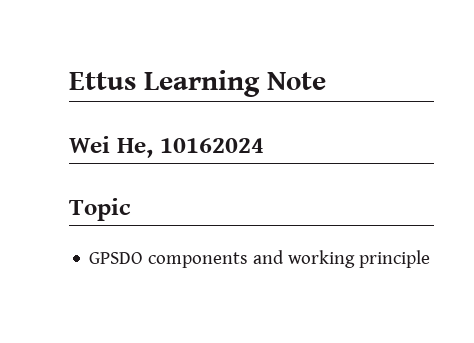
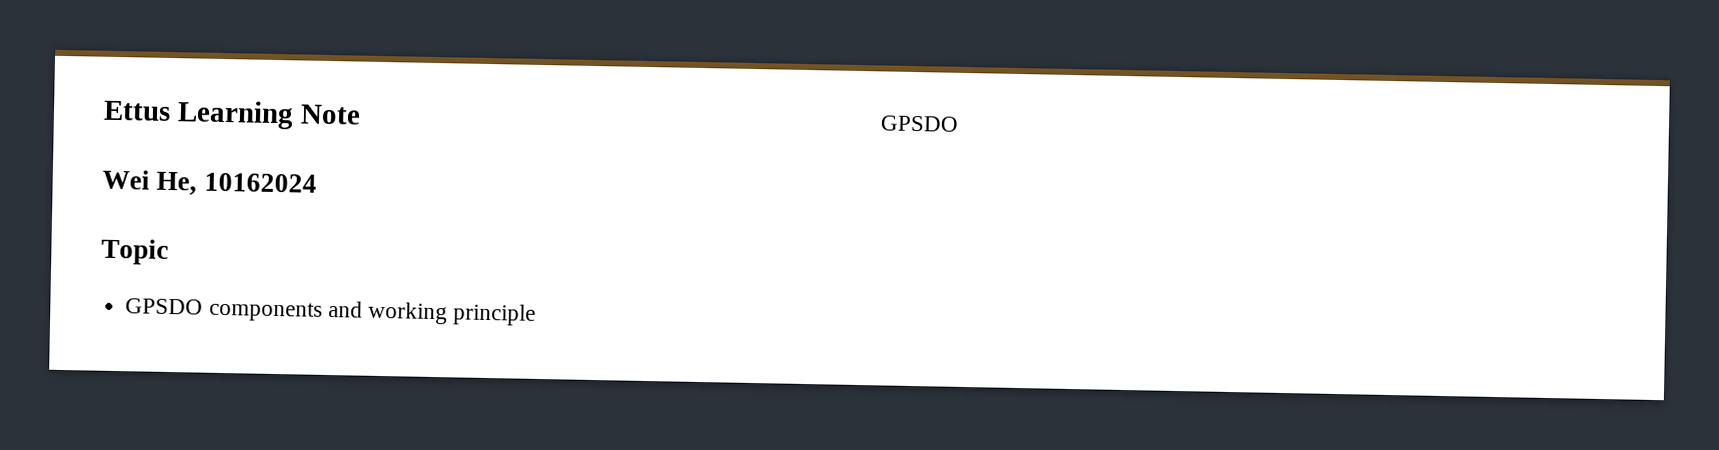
  GPSDO components and working principle
+ GPSDO

